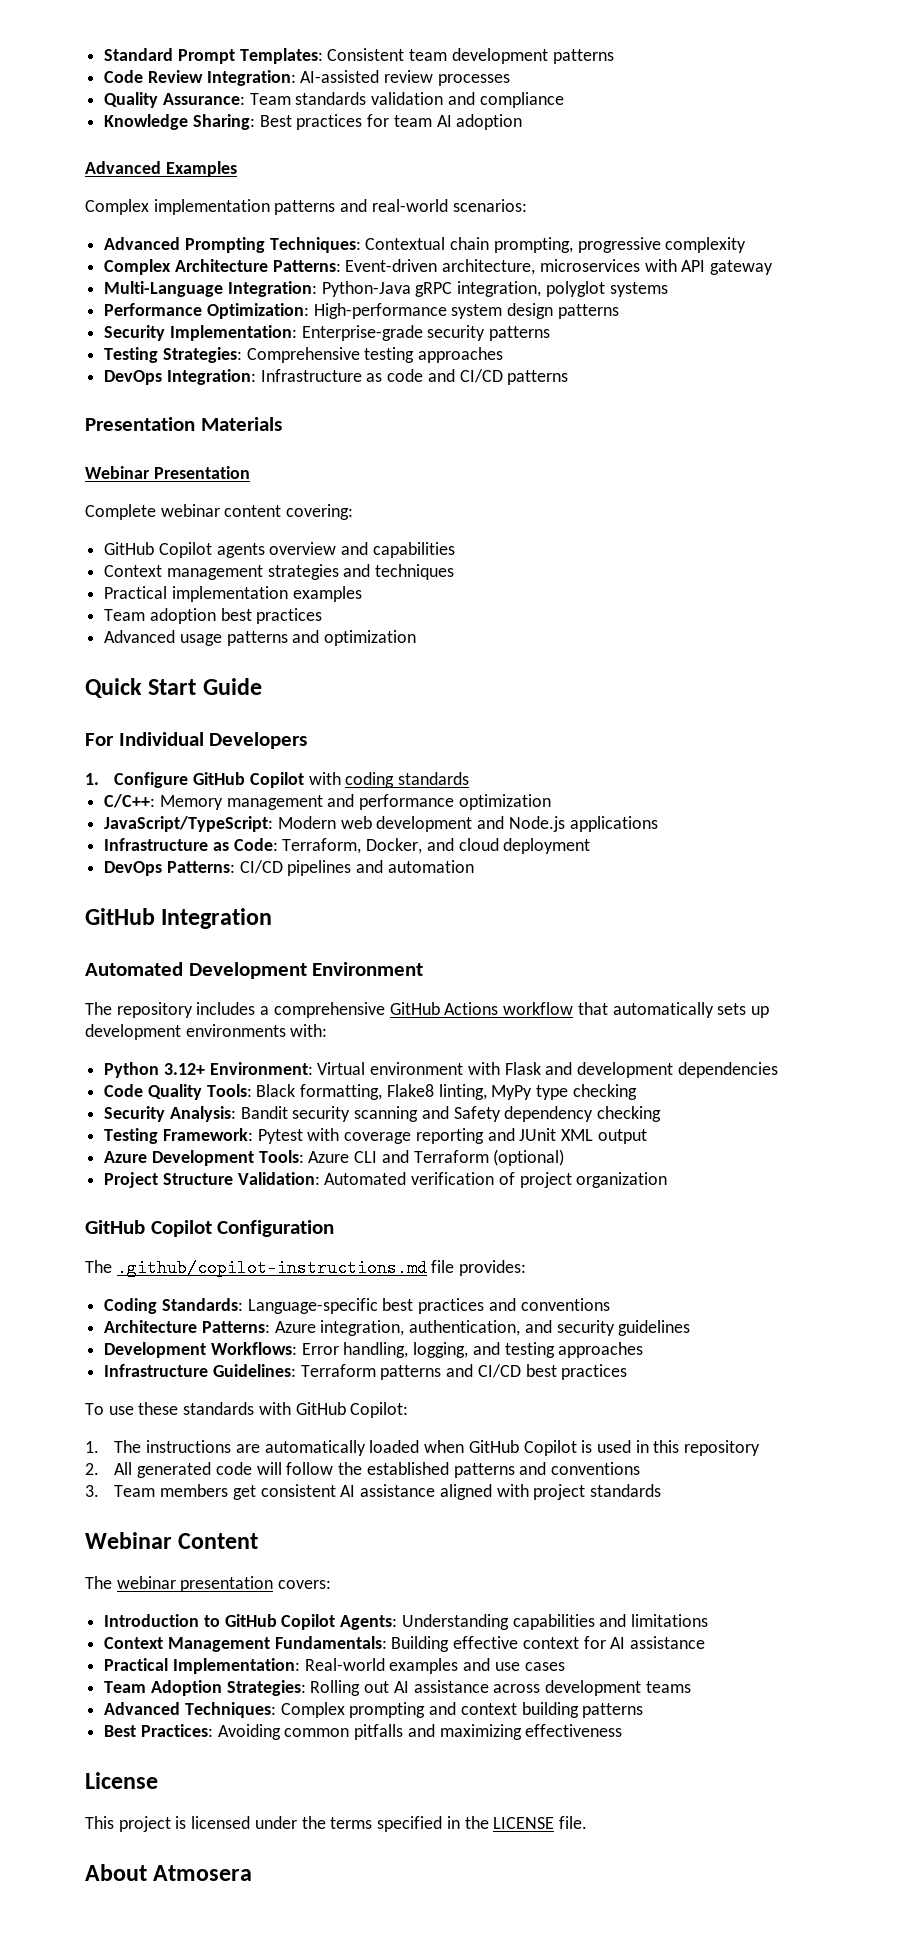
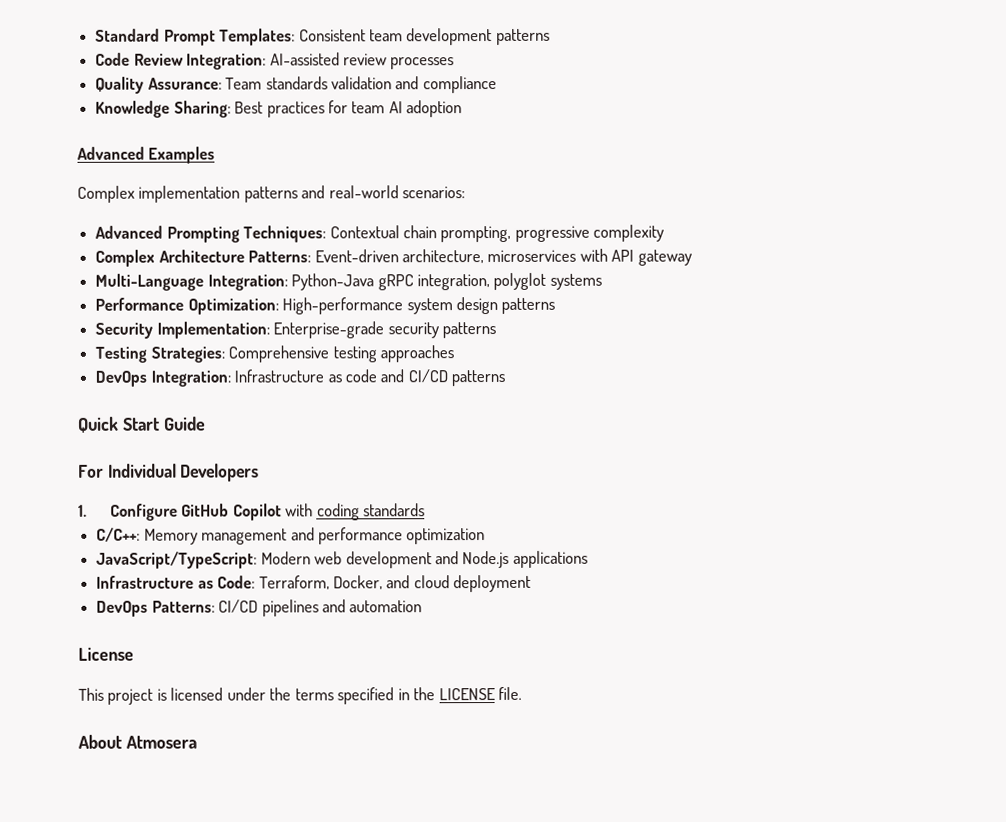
- Presentation Materials
- Webinar Presentation
- Complete webinar content covering:
- GitHub Copilot agents overview and capabilities
- Context management strategies and techniques
- Practical implementation examples
- Team adoption best practices
- Advanced usage patterns and optimization
- GitHub Integration
- Automated Development Environment
- The repository includes a comprehensive GitHub Actions workflow that automatically sets up development environments with:
- Python 3.12+ Environment: Virtual environment with Flask and development dependencies
- Code Quality Tools: Black formatting, Flake8 linting, MyPy type checking
- Security Analysis: Bandit security scanning and Safety dependency checking
- Testing Framework: Pytest with coverage reporting and JUnit XML output
- Azure Development Tools: Azure CLI and Terraform (optional)
- Project Structure Validation: Automated verification of project organization
- GitHub Copilot Configuration
- The .github/copilot-instructions.md file provides:
- Coding Standards: Language-specific best practices and conventions
- Architecture Patterns: Azure integration, authentication, and security guidelines
- Development Workflows: Error handling, logging, and testing approaches
- Infrastructure Guidelines: Terraform patterns and CI/CD best practices
- To use these standards with GitHub Copilot:
- 1. The instructions are automatically loaded when GitHub Copilot is used in this repository
- 2. All generated code will follow the established patterns and conventions
- 3. Team members get consistent AI assistance aligned with project standards
- Webinar Content
- The webinar presentation covers:
- Introduction to GitHub Copilot Agents: Understanding capabilities and limitations
- Context Management Fundamentals: Building effective context for AI assistance
- Practical Implementation: Real-world examples and use cases
- Team Adoption Strategies: Rolling out AI assistance across development teams
- Advanced Techniques: Complex prompting and context building patterns
- Best Practices: Avoiding common pitfalls and maximizing effectiveness

